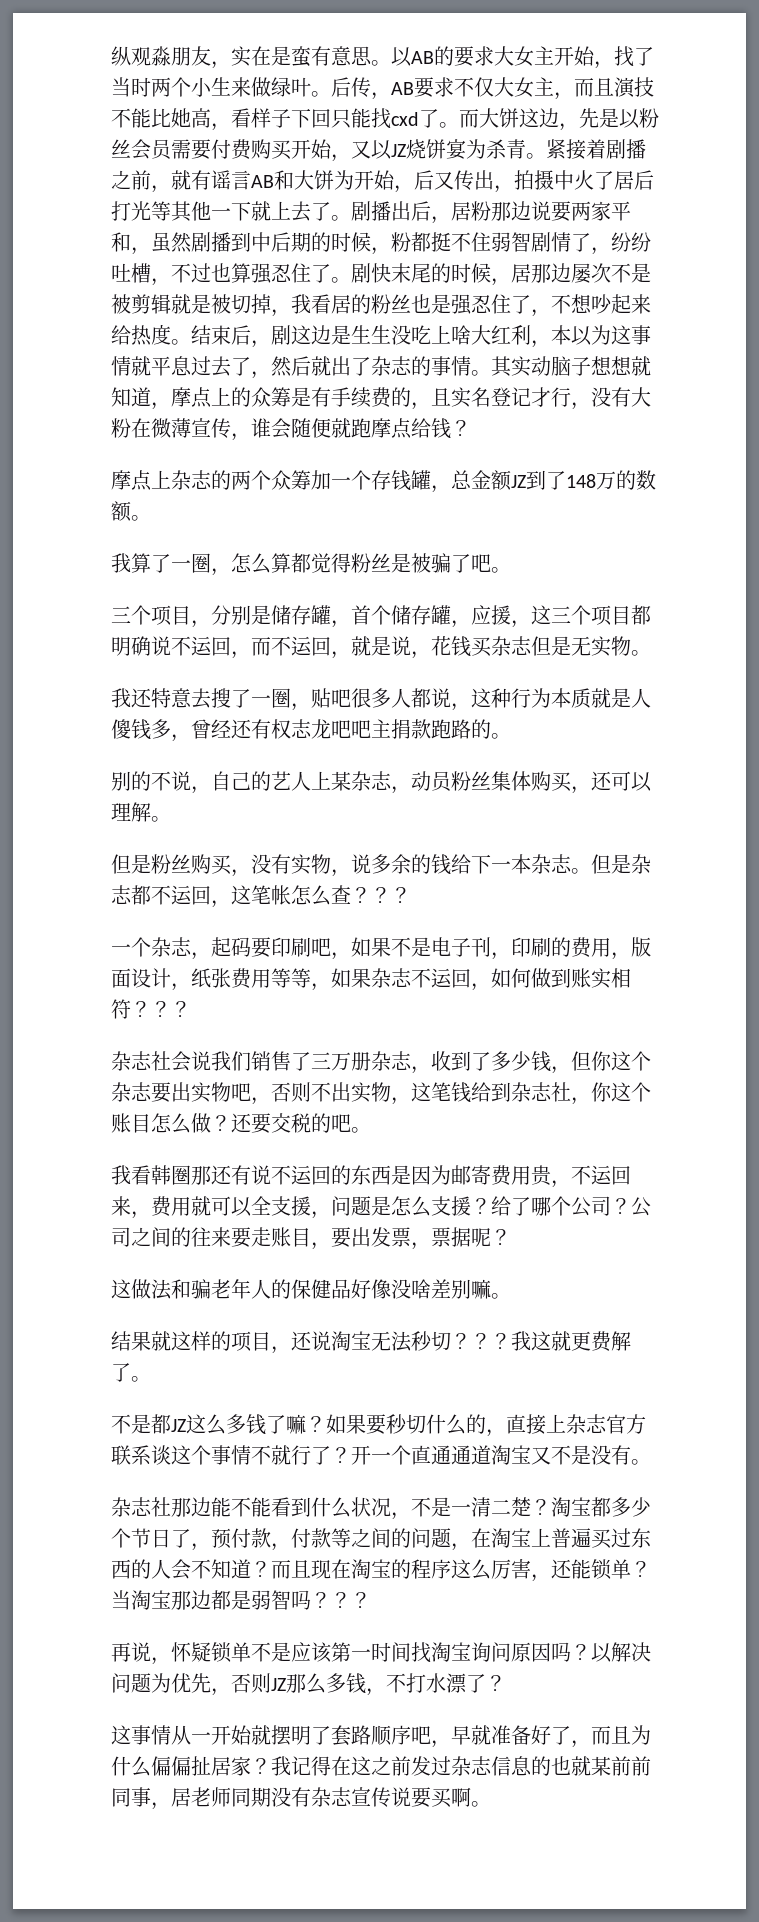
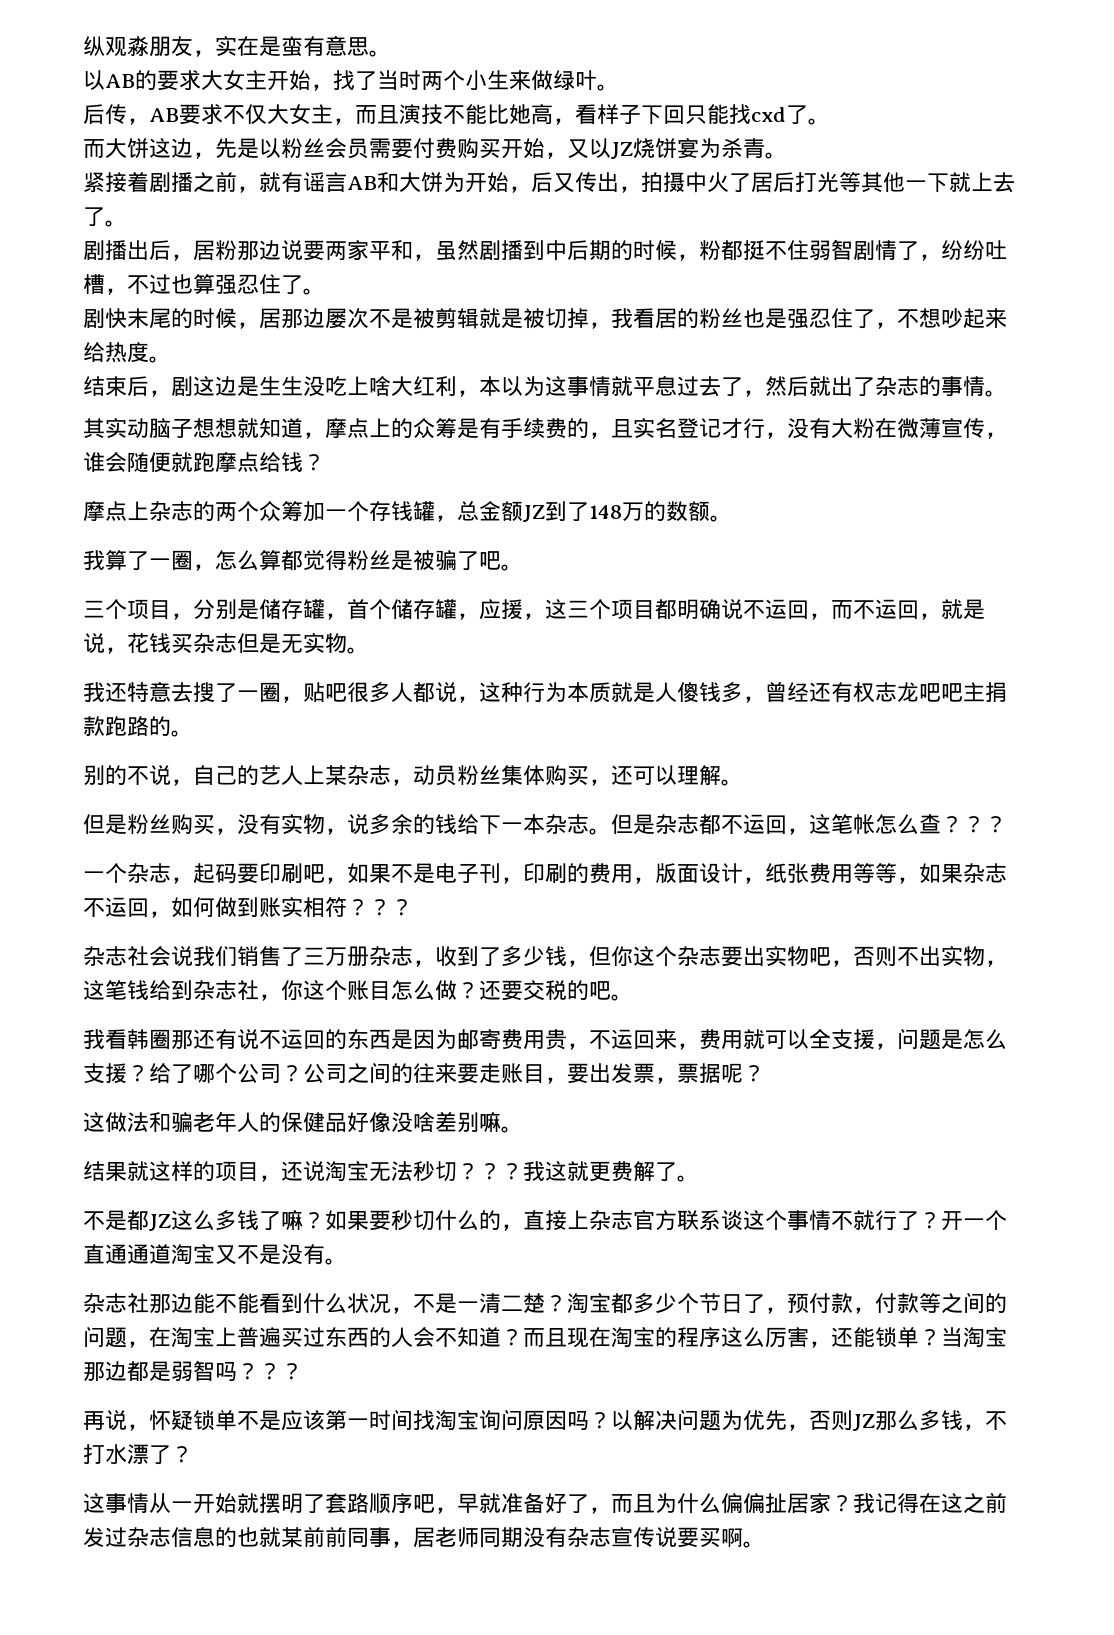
- 纵观淼朋友，实在是蛮有意思。以AB的要求大女主开始，找了当时两个小生来做绿叶。后传，AB要求不仅大女主，而且演技不能比她高，看样子下回只能找cxd了。而大饼这边，先是以粉丝会员需要付费购买开始，又以JZ烧饼宴为杀青。紧接着剧播之前，就有谣言AB和大饼为开始，后又传出，拍摄中火了居后打光等其他一下就上去了。剧播出后，居粉那边说要两家平和，虽然剧播到中后期的时候，粉都挺不住弱智剧情了，纷纷吐槽，不过也算强忍住了。剧快末尾的时候，居那边屡次不是被剪辑就是被切掉，我看居的粉丝也是强忍住了，不想吵起来给热度。结束后，剧这边是生生没吃上啥大红利，本以为这事情就平息过去了，然后就出了杂志的事情。其实动脑子想想就知道，摩点上的众筹是有手续费的，且实名登记才行，没有大粉在微薄宣传，谁会随便就跑摩点给钱？
+ 纵观淼朋友，实在是蛮有意思。
+ 以AB的要求大女主开始，找了当时两个小生来做绿叶。
+ 后传，AB要求不仅大女主，而且演技不能比她高，看样子下回只能找cxd了。
+ 而大饼这边，先是以粉丝会员需要付费购买开始，又以JZ烧饼宴为杀青。
+ 紧接着剧播之前，就有谣言AB和大饼为开始，后又传出，拍摄中火了居后打光等其他一下就上去了。
+ 剧播出后，居粉那边说要两家平和，虽然剧播到中后期的时候，粉都挺不住弱智剧情了，纷纷吐槽，不过也算强忍住了。
+ 剧快末尾的时候，居那边屡次不是被剪辑就是被切掉，我看居的粉丝也是强忍住了，不想吵起来给热度。
+ 结束后，剧这边是生生没吃上啥大红利，本以为这事情就平息过去了，然后就出了杂志的事情。
+ 其实动脑子想想就知道，摩点上的众筹是有手续费的，且实名登记才行，没有大粉在微薄宣传，谁会随便就跑摩点给钱？

